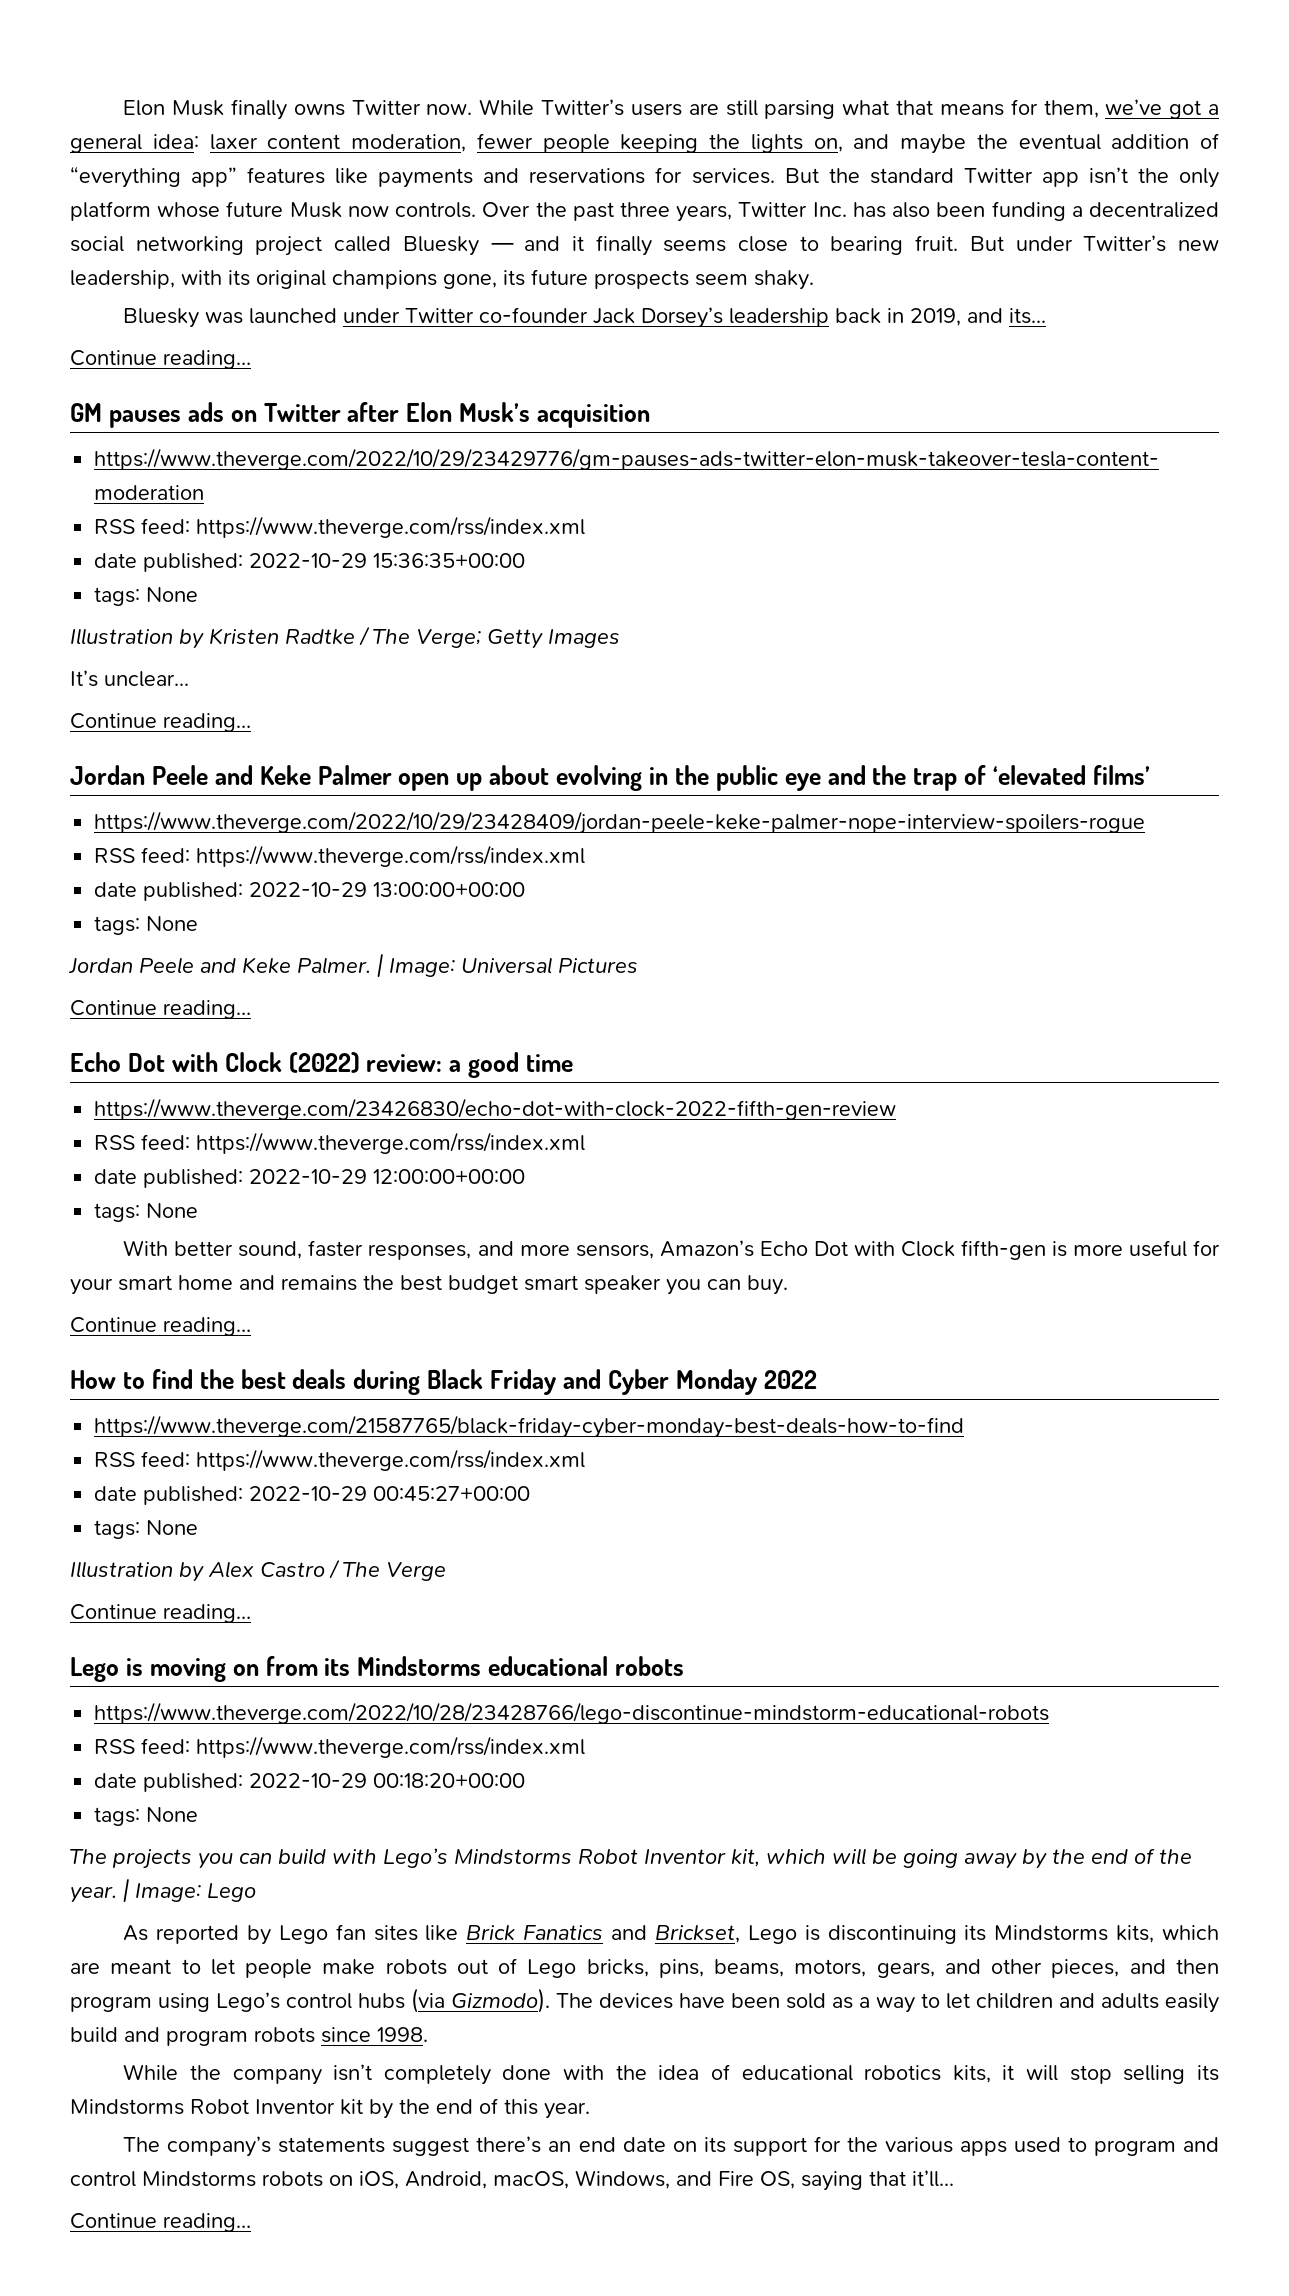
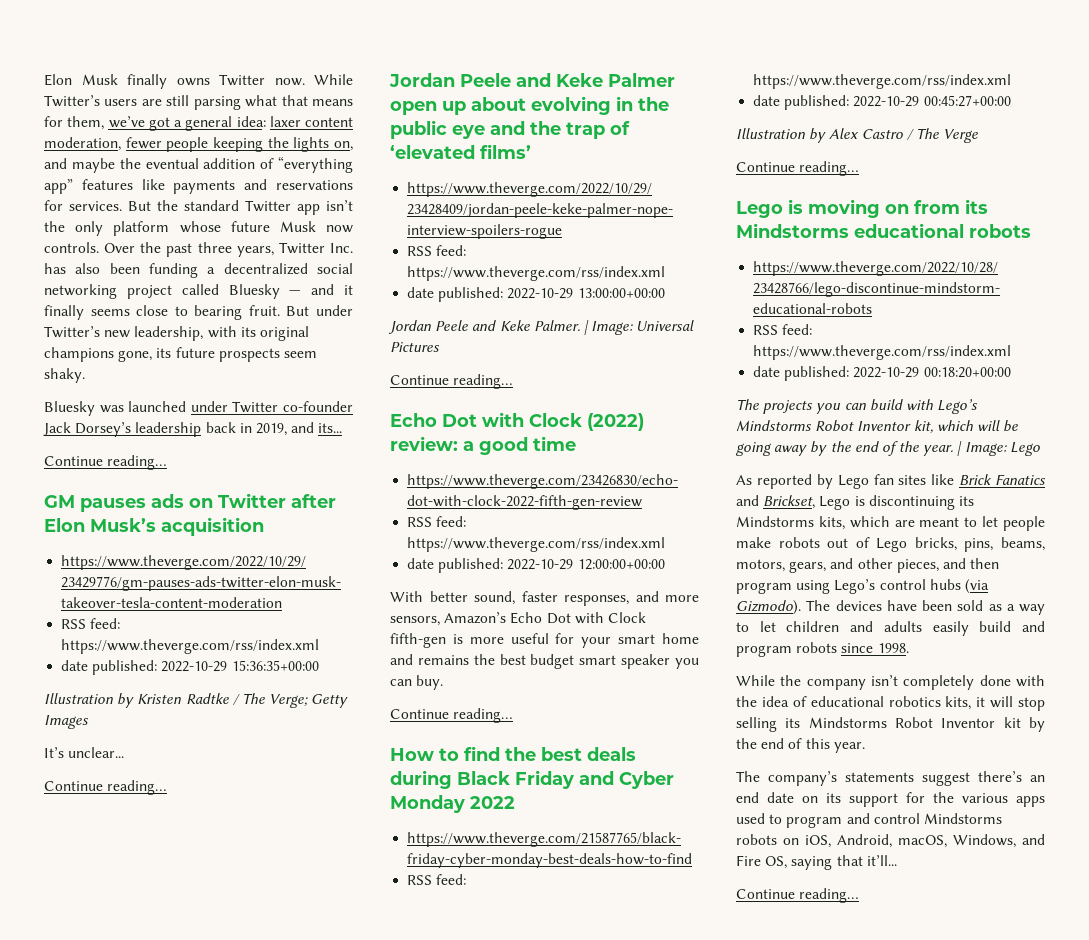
  date published: 2022-10-29 15:36:35+00:00
- tags: None
  date published: 2022-10-29 13:00:00+00:00
- tags: None
  date published: 2022-10-29 12:00:00+00:00
- tags: None
  date published: 2022-10-29 00:45:27+00:00
- tags: None
  date published: 2022-10-29 00:18:20+00:00
- tags: None

